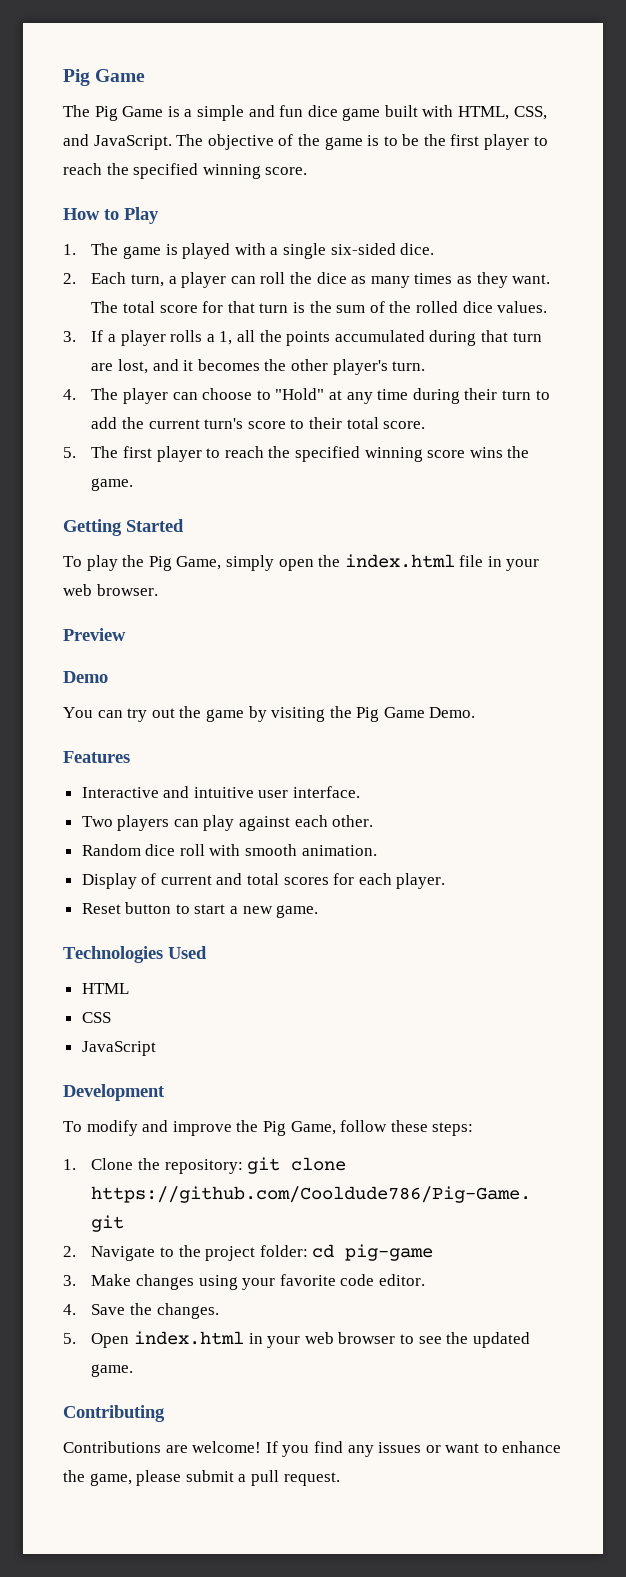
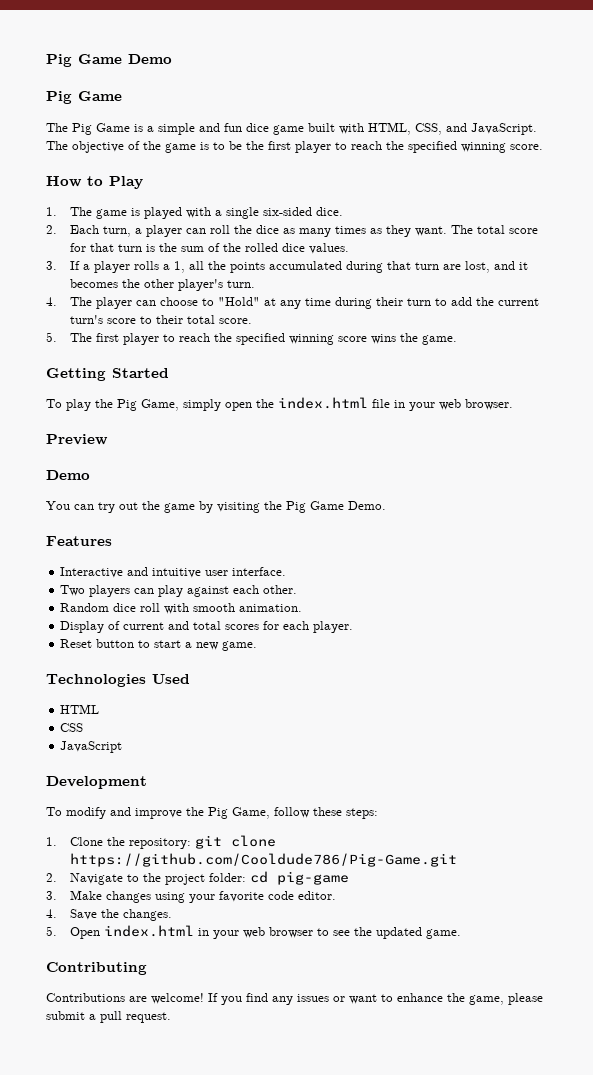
+ Pig Game Demo

